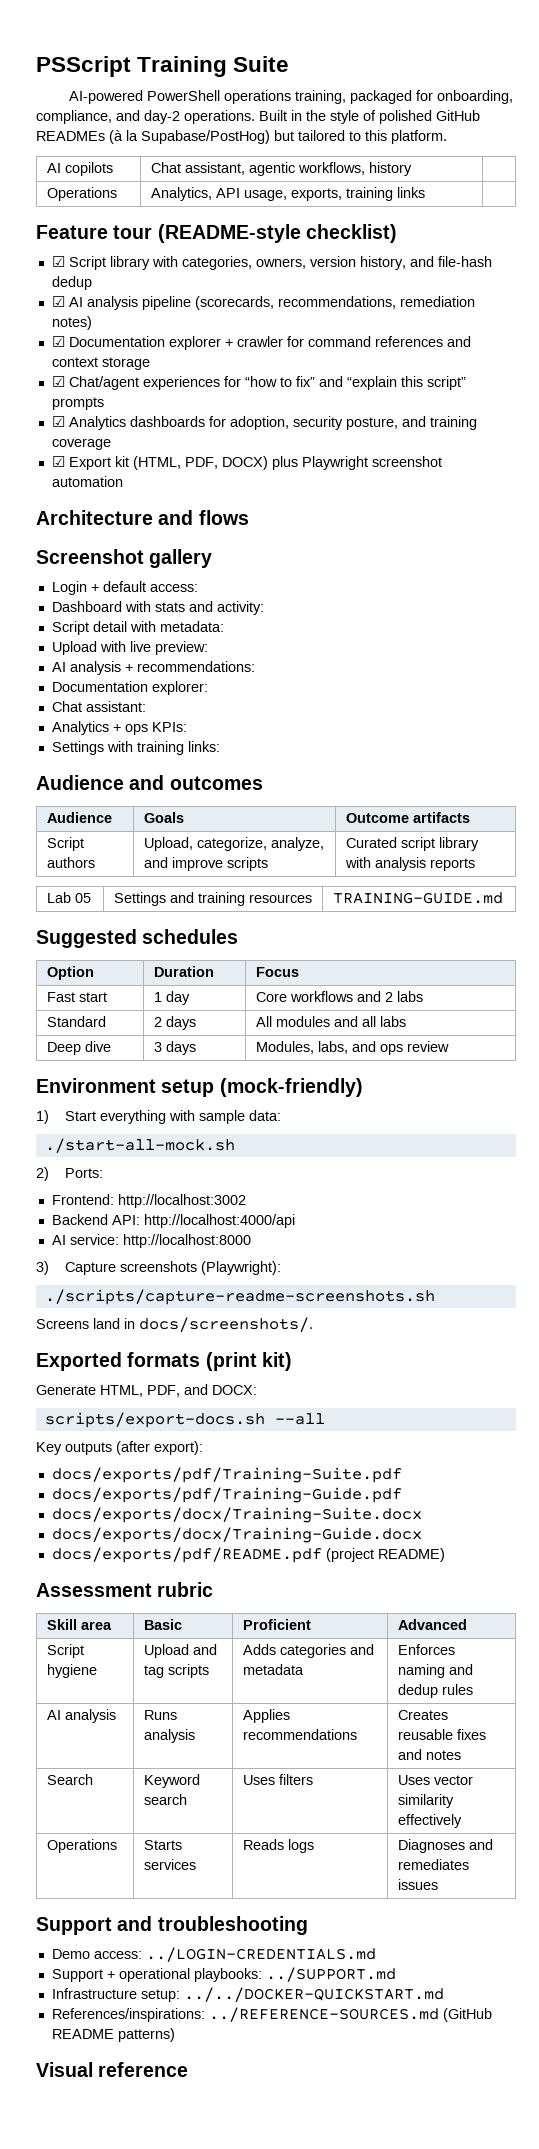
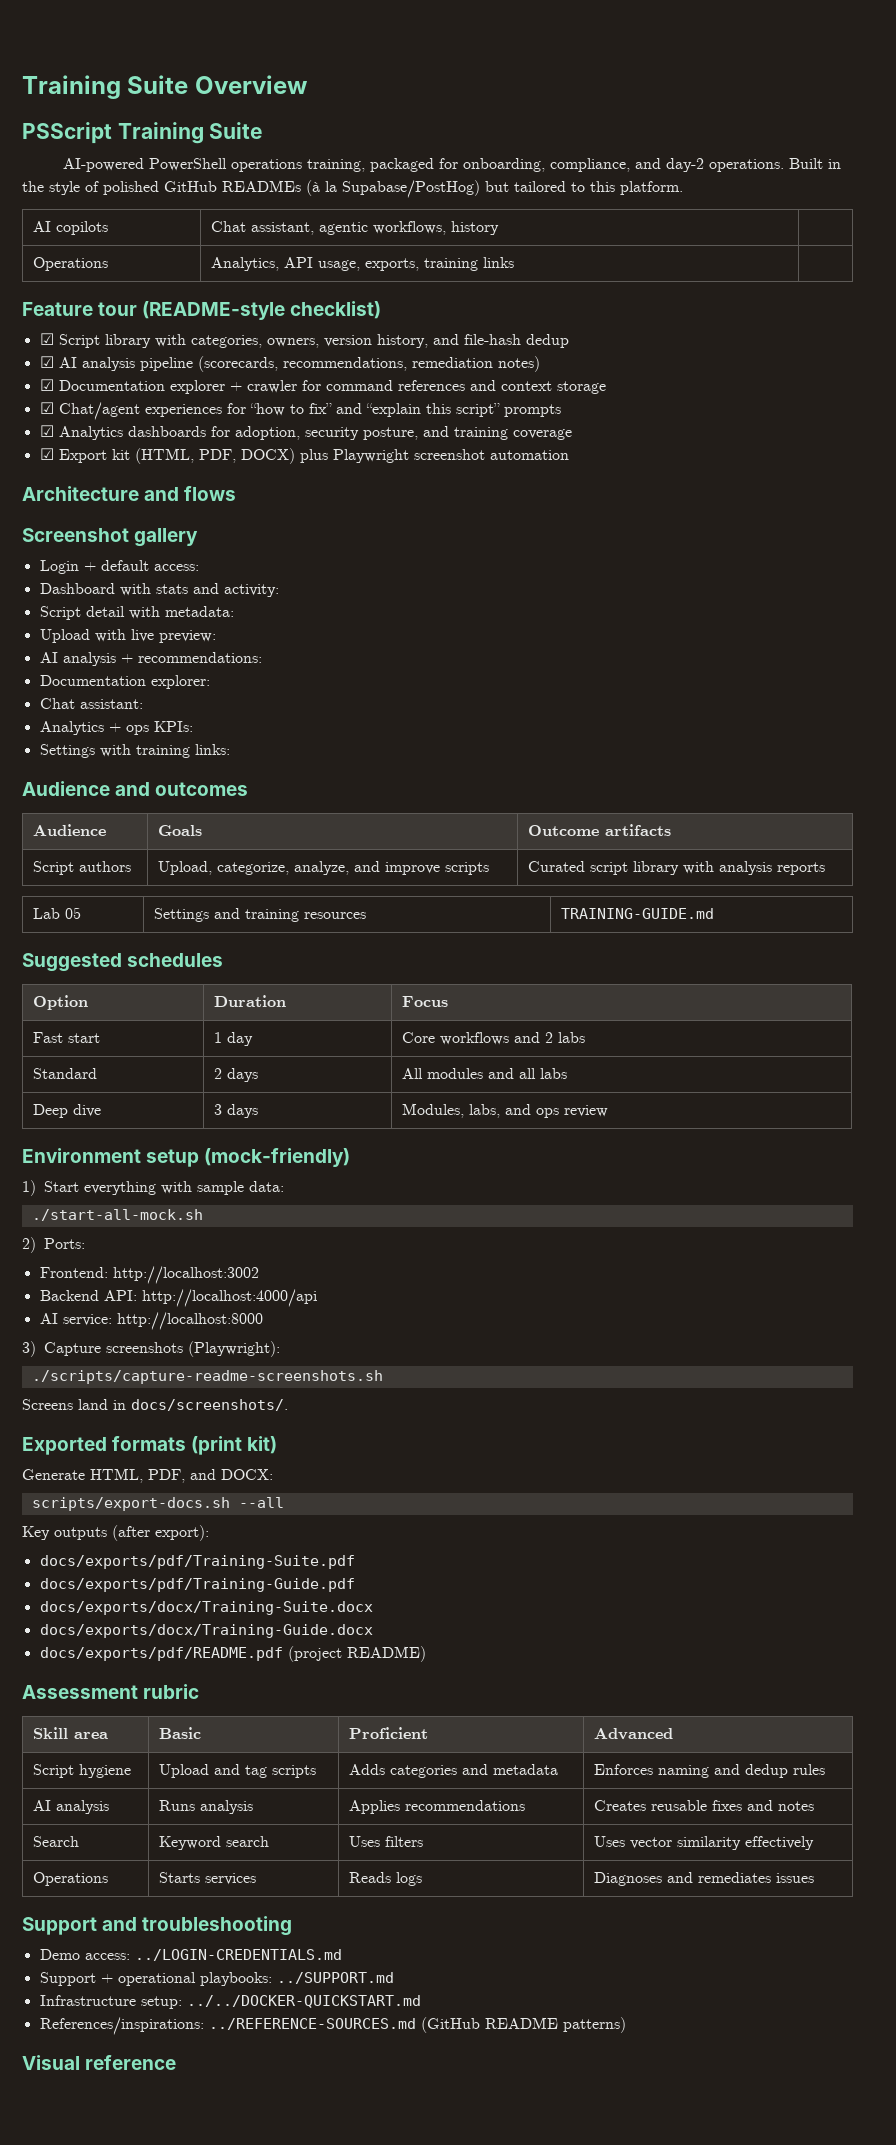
+ Training Suite Overview

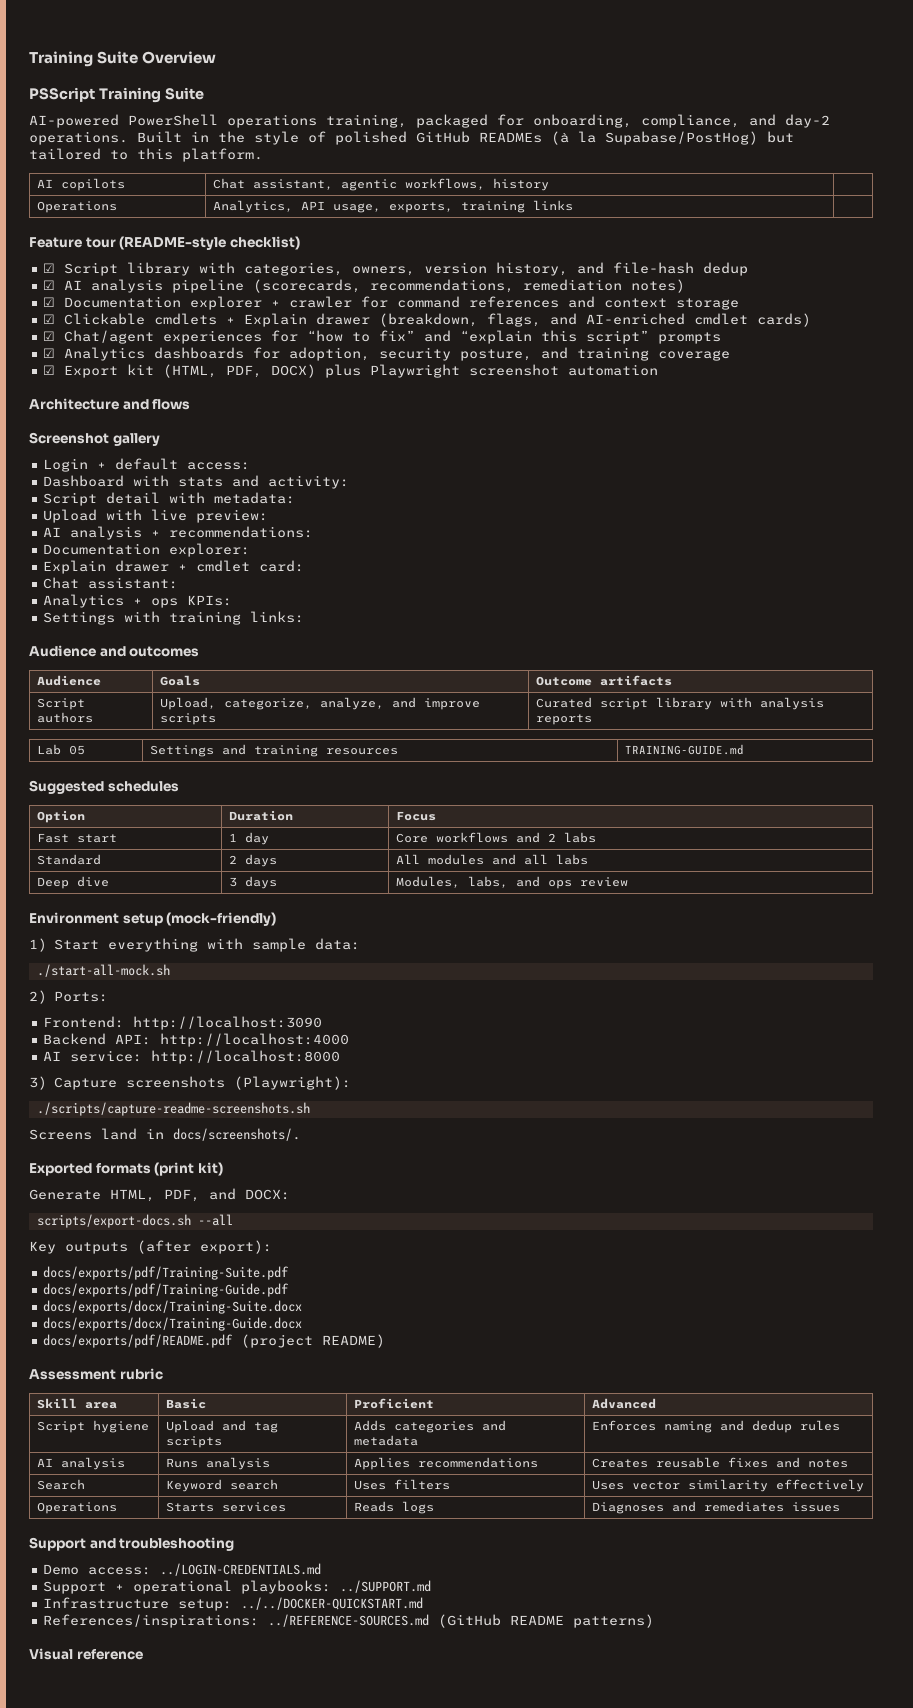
+ ☑ Clickable cmdlets + Explain drawer (breakdown, flags, and AI-enriched cmdlet cards)
+ Explain drawer + cmdlet card:
- Frontend: http://localhost:3002
+ Frontend: http://localhost:3090
- Backend API: http://localhost:4000/api
+ Backend API: http://localhost:4000

